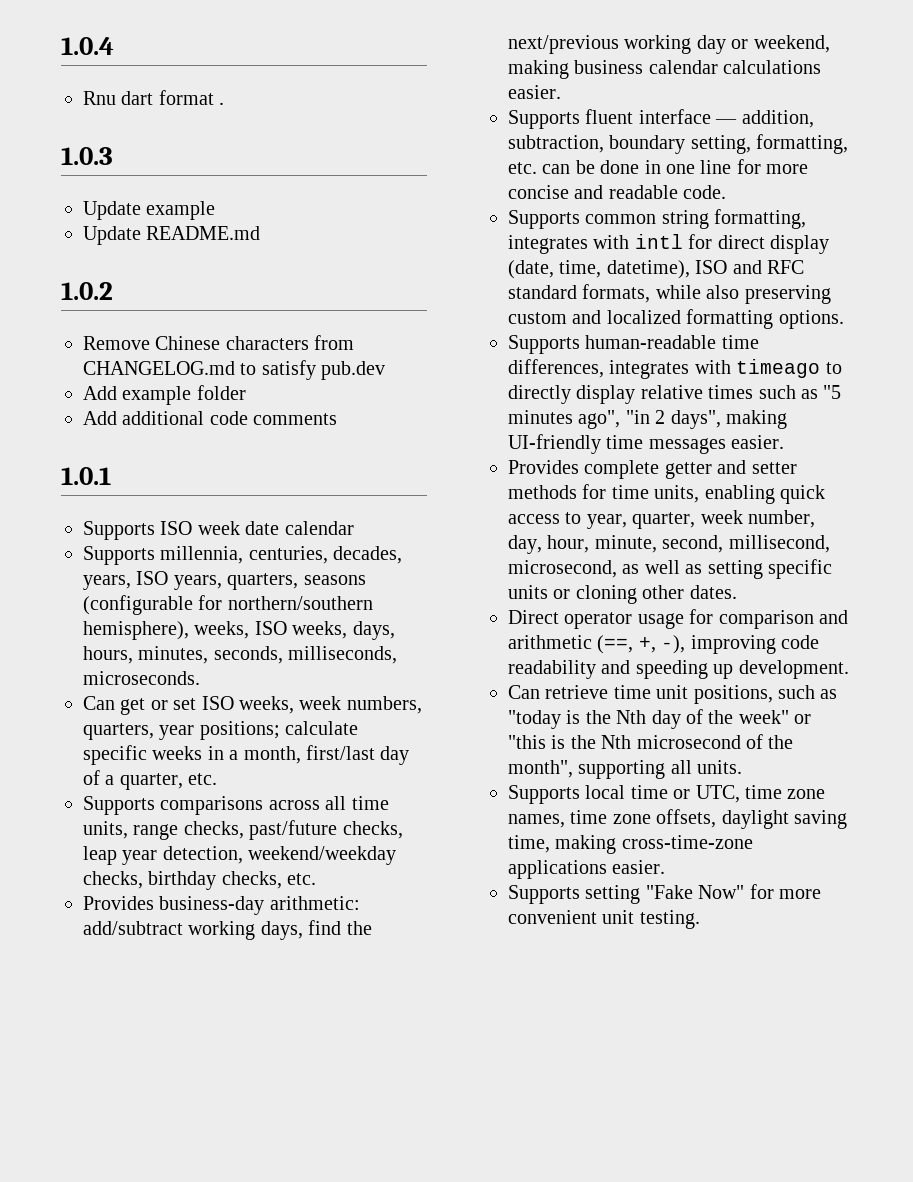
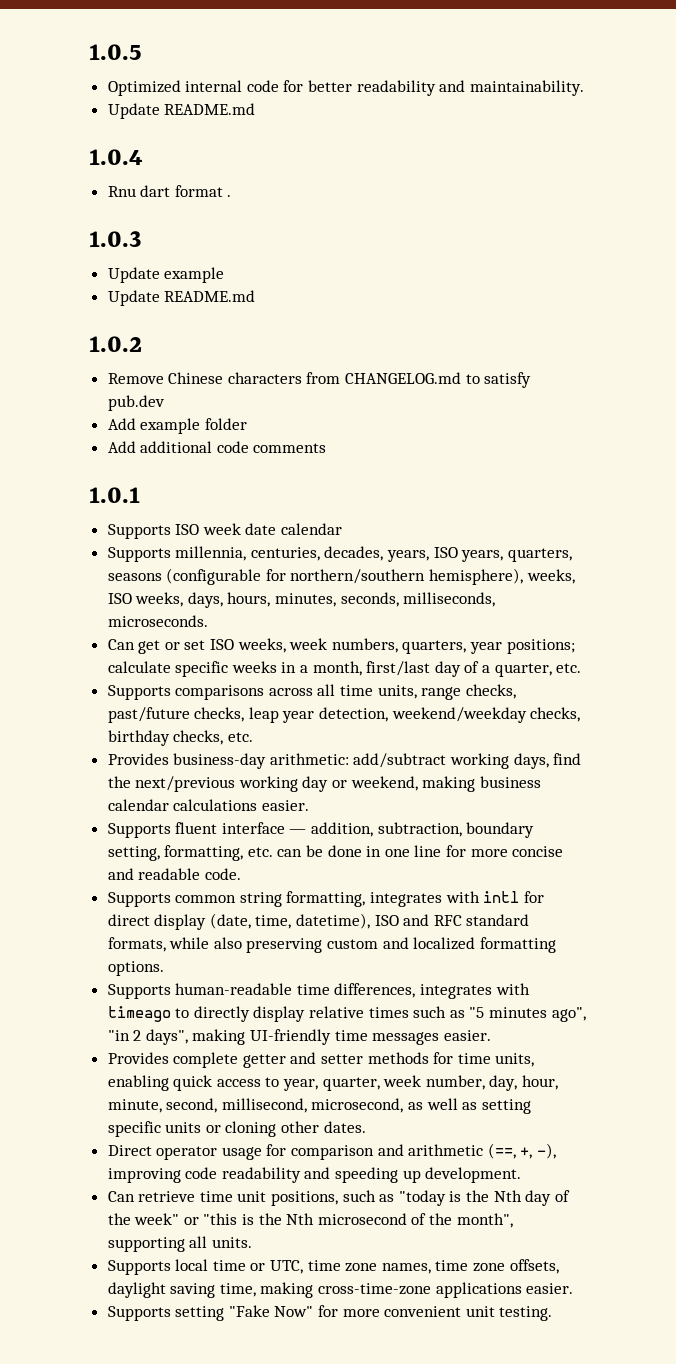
+ 1.0.5
+ Optimized internal code for better readability and maintainability.
+ Update README.md

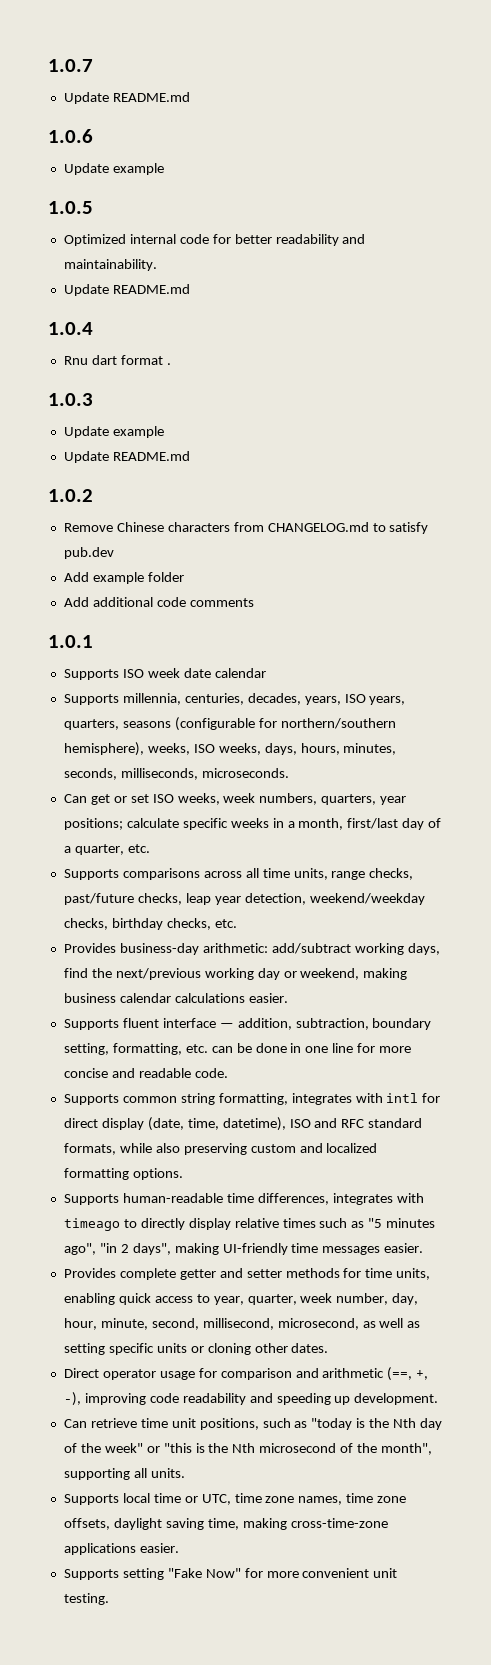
+ 1.0.7
+ Update README.md
+ 1.0.6
+ Update example

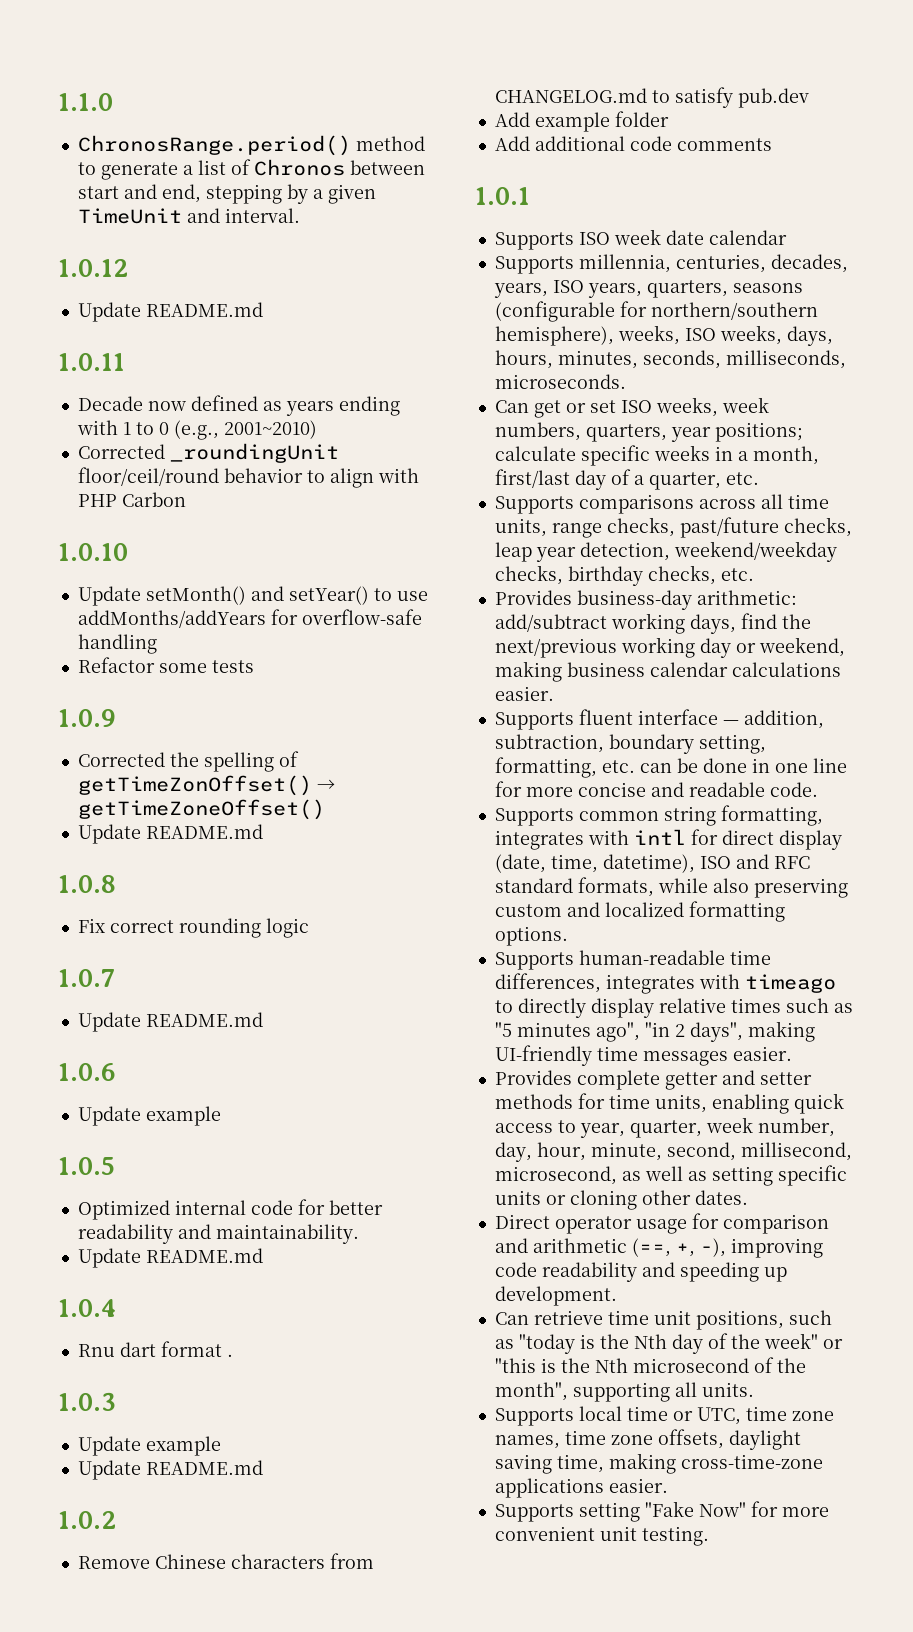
+ 1.1.0
+ ChronosRange.period() method to generate a list of Chronos between start and end, stepping by a given TimeUnit and interval.
+ 1.0.12
+ Update README.md
+ 1.0.11
+ Decade now defined as years ending with 1 to 0 (e.g., 2001~2010)
+ Corrected _roundingUnit floor/ceil/round behavior to align with PHP Carbon
+ 1.0.10
+ Update setMonth() and setYear() to use addMonths/addYears for overflow-safe handling
+ Refactor some tests
+ 1.0.9
+ Corrected the spelling of getTimeZonOffset() → getTimeZoneOffset()
+ Update README.md
+ 1.0.8
+ Fix correct rounding logic

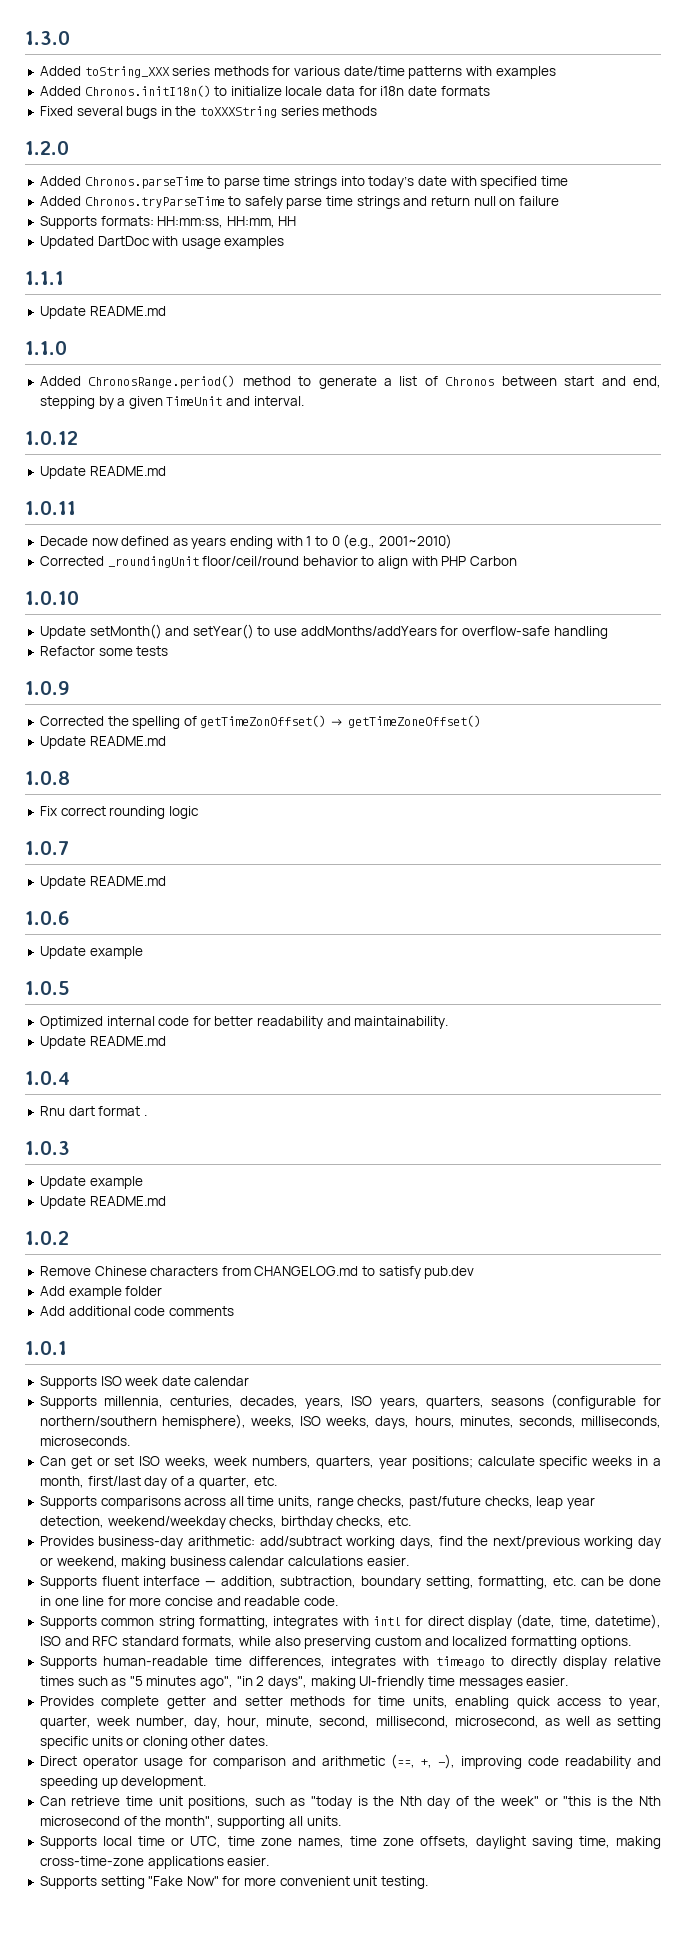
+ 1.3.0
+ Added toString_XXX series methods for various date/time patterns with examples
+ Added Chronos.initI18n() to initialize locale data for i18n date formats
+ Fixed several bugs in the toXXXString series methods
+ 1.2.0
+ Added Chronos.parseTime to parse time strings into today’s date with specified time
+ Added Chronos.tryParseTime to safely parse time strings and return null on failure
+ Supports formats: HH:mm:ss, HH:mm, HH
+ Updated DartDoc with usage examples
+ 1.1.1
+ Update README.md
- ChronosRange.period() method to generate a list of Chronos between start and end, stepping by a given TimeUnit and interval.
+ Added ChronosRange.period() method to generate a list of Chronos between start and end, stepping by a given TimeUnit and interval.

